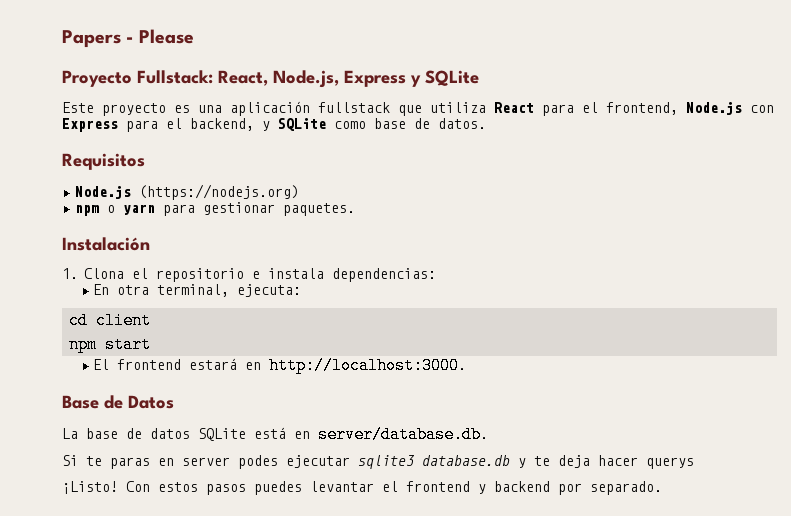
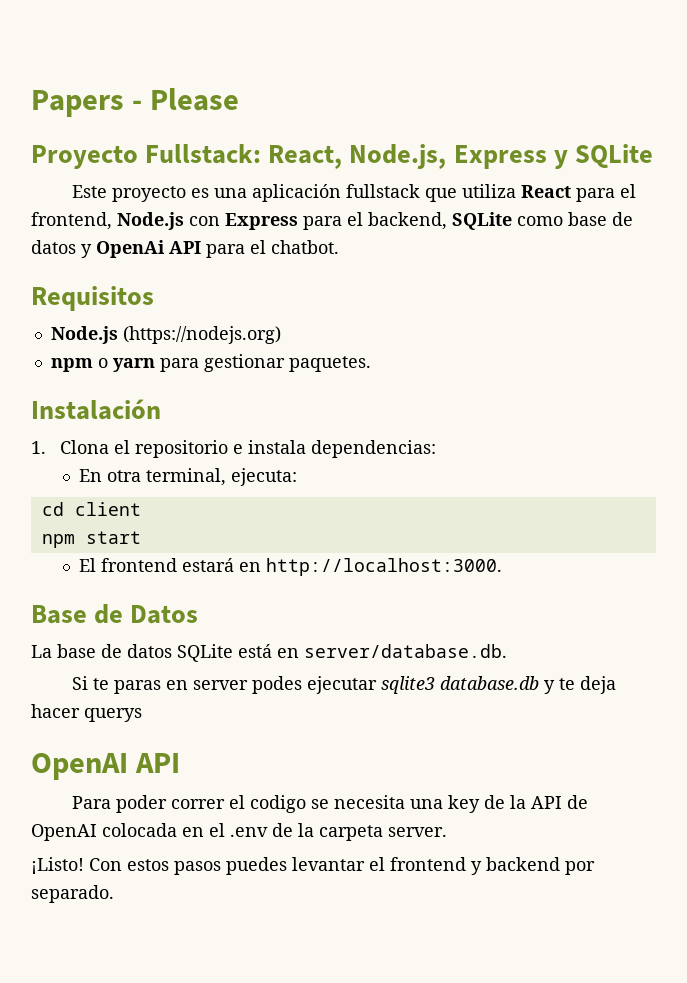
- Este proyecto es una aplicación fullstack que utiliza React para el frontend, Node.js con Express para el backend, y SQLite como base de datos.
+ Este proyecto es una aplicación fullstack que utiliza React para el frontend, Node.js con Express para el backend, SQLite como base de datos y OpenAi API para el chatbot.
+ OpenAI API
+ Para poder correr el codigo se necesita una key de la API de OpenAI colocada en el .env de la carpeta server.

